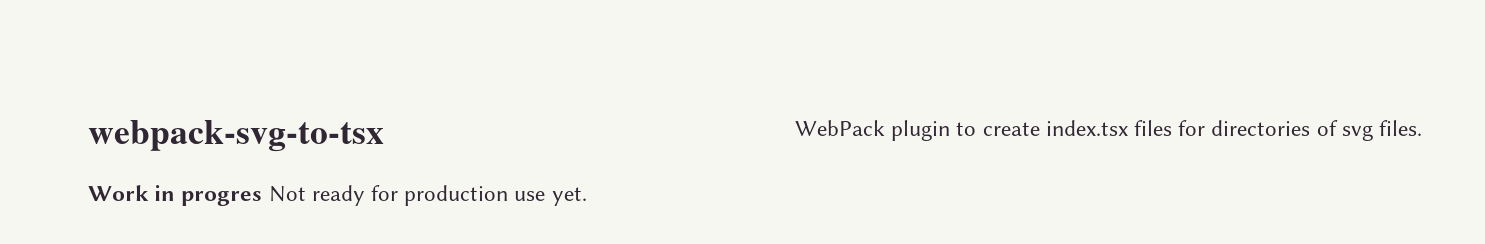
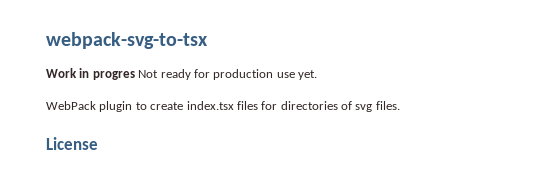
+ License

